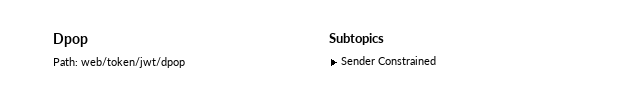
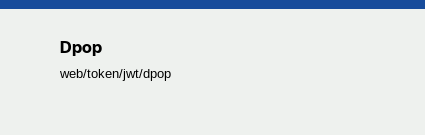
- Path: web/token/jwt/dpop
+ web/token/jwt/dpop
- Subtopics
- Sender Constrained

